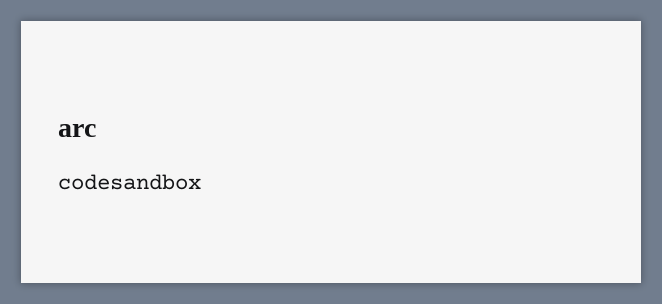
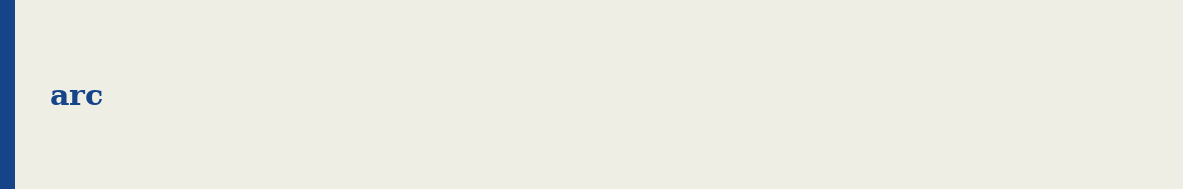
- codesandbox

